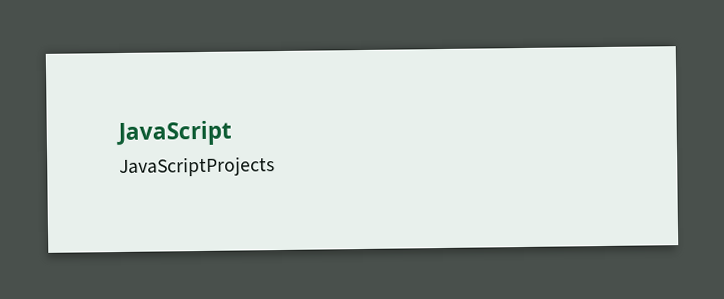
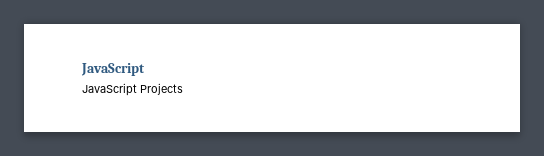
- JavaScriptProjects
+ JavaScript Projects

